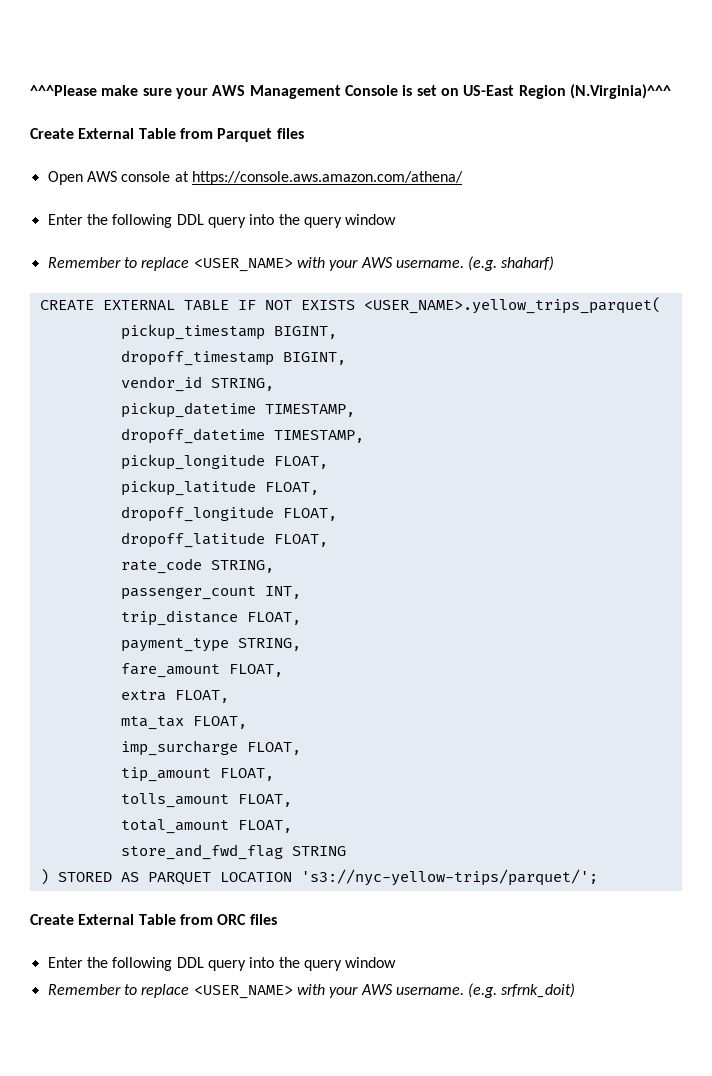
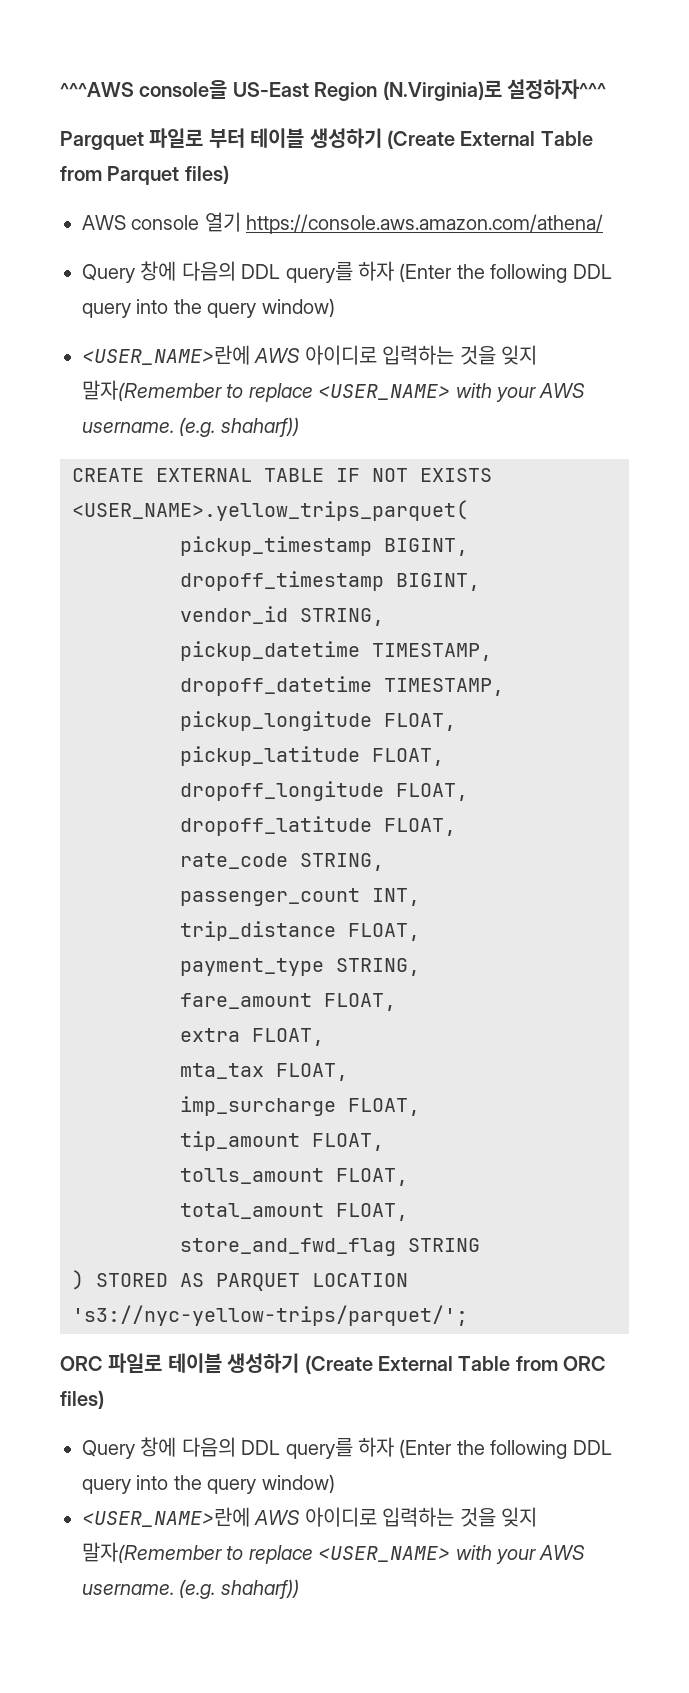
- ^^^Please make sure your AWS Management Console is set on US-East Region (N.Virginia)^^^
- Create External Table from Parquet files
- Open AWS console at https://console.aws.amazon.com/athena/
- Enter the following DDL query into the query window
- Remember to replace <USER_NAME> with your AWS username. (e.g. shaharf)
+ ^^^AWS console을 US-East Region (N.Virginia)로 설정하자^^^
+ Pargquet 파일로 부터 테이블 생성하기 (Create External Table from Parquet files)
+ AWS console 열기 https://console.aws.amazon.com/athena/
+ Query 창에 다음의 DDL query를 하자 (Enter the following DDL query into the query window)
+ <USER_NAME>란에 AWS 아이디로 입력하는 것을 잊지 말자(Remember to replace <USER_NAME> with your AWS username. (e.g. shaharf))
- Create External Table from ORC files
- Enter the following DDL query into the query window
- Remember to replace <USER_NAME> with your AWS username. (e.g. srfrnk_doit)
+ ORC 파일로 테이블 생성하기 (Create External Table from ORC files)
+ Query 창에 다음의 DDL query를 하자 (Enter the following DDL query into the query window)
+ <USER_NAME>란에 AWS 아이디로 입력하는 것을 잊지 말자(Remember to replace <USER_NAME> with your AWS username. (e.g. shaharf))

